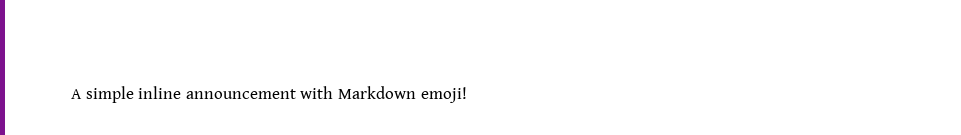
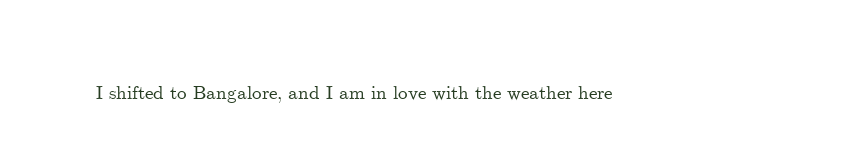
- A simple inline announcement with Markdown emoji!
+ I shifted to Bangalore, and I am in love with the weather here

